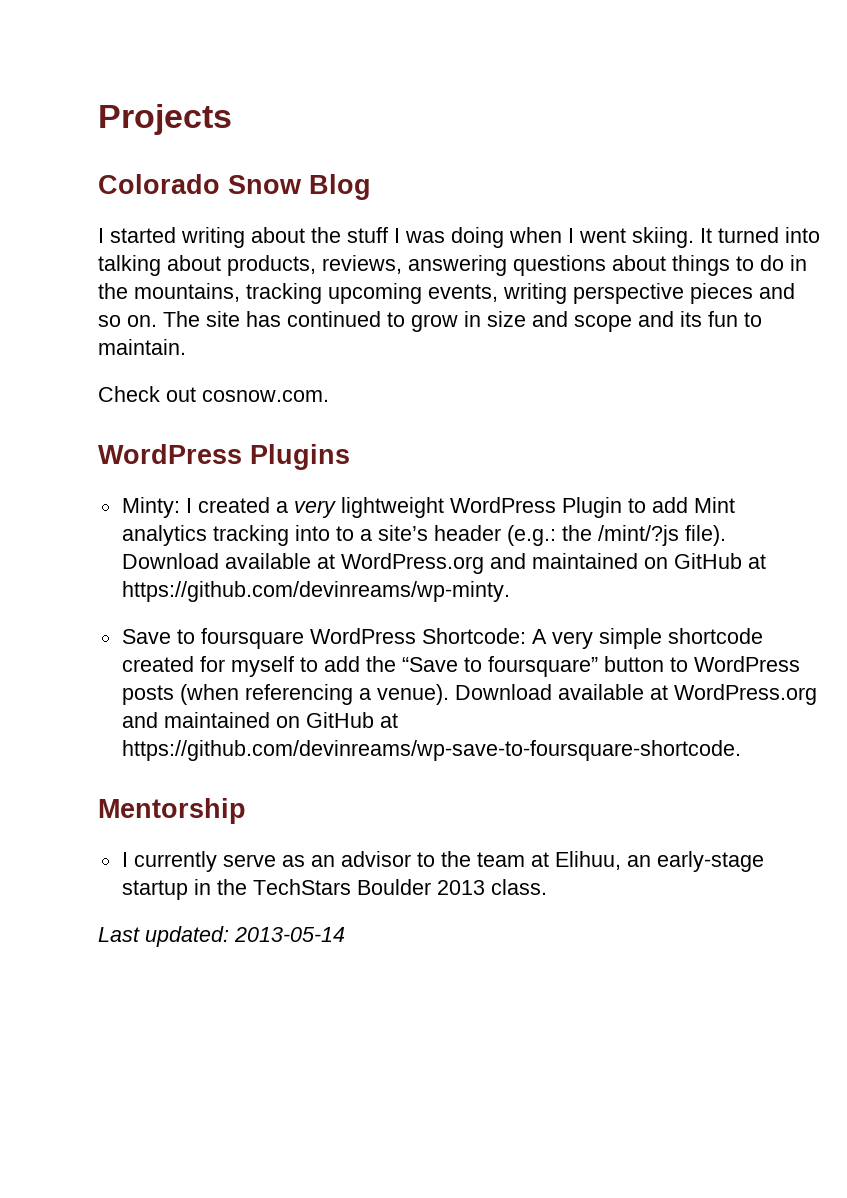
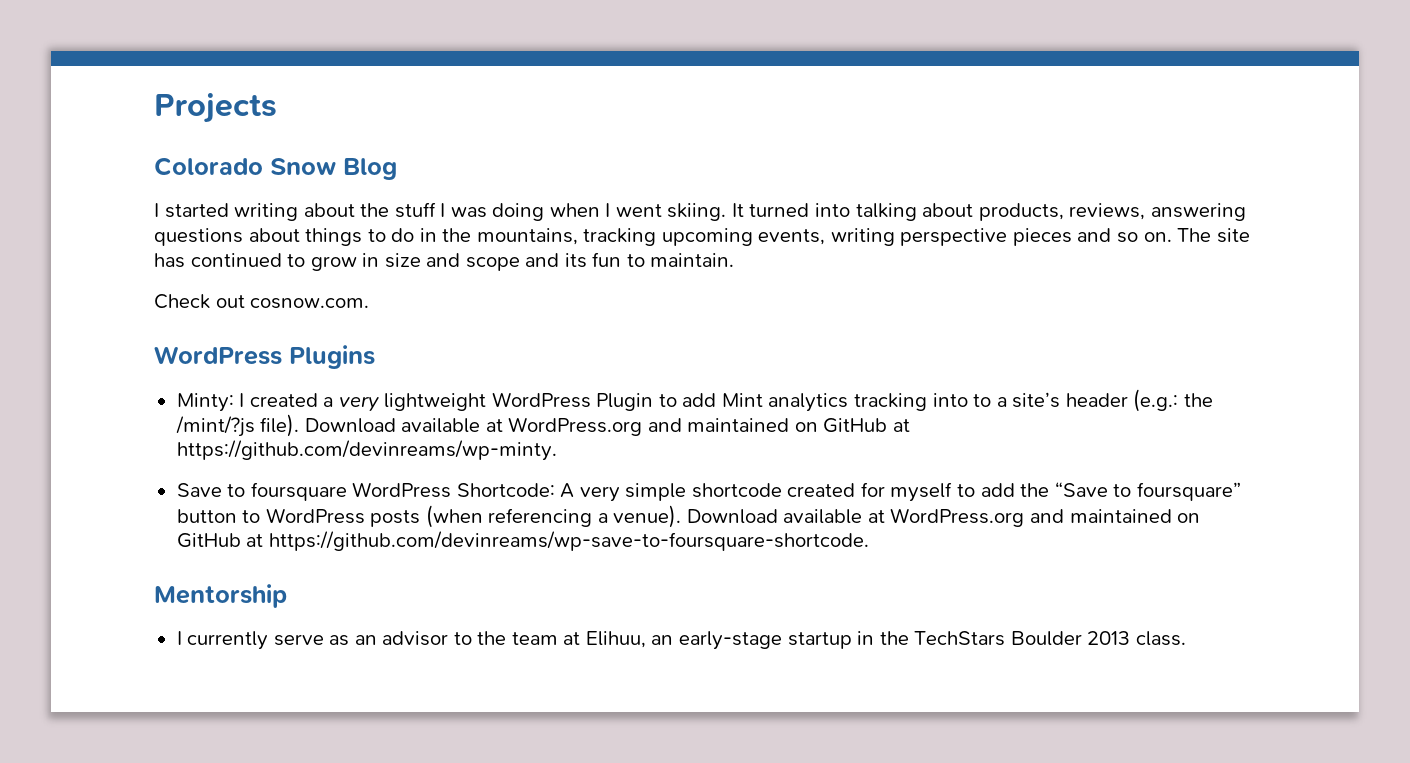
- Last updated: 2013-05-14

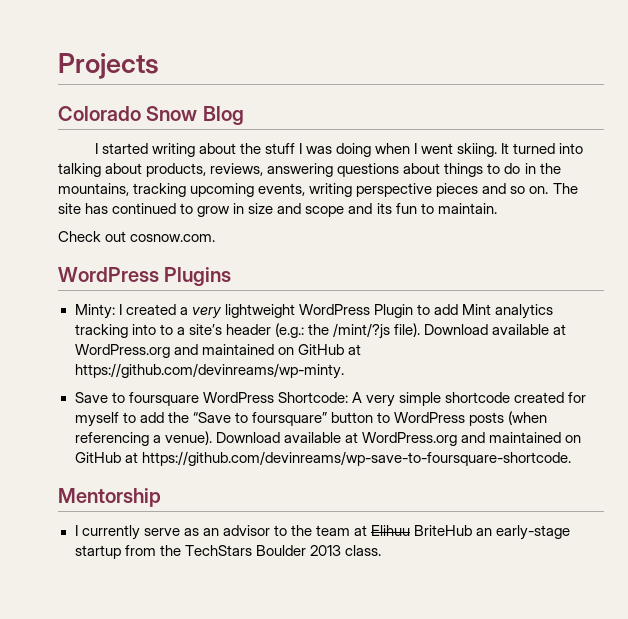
- I currently serve as an advisor to the team at Elihuu, an early-stage startup in the TechStars Boulder 2013 class.
+ I currently serve as an advisor to the team at Elihuu BriteHub an early-stage startup from the TechStars Boulder 2013 class.

